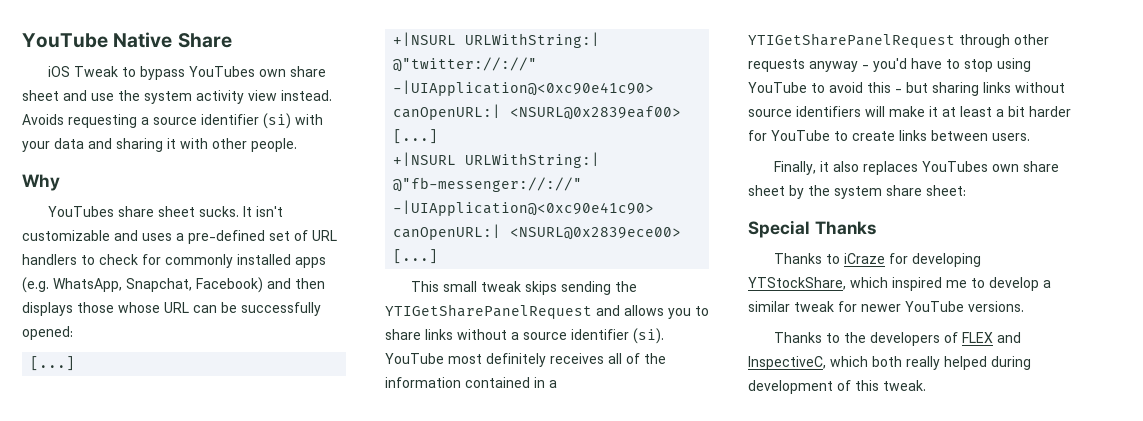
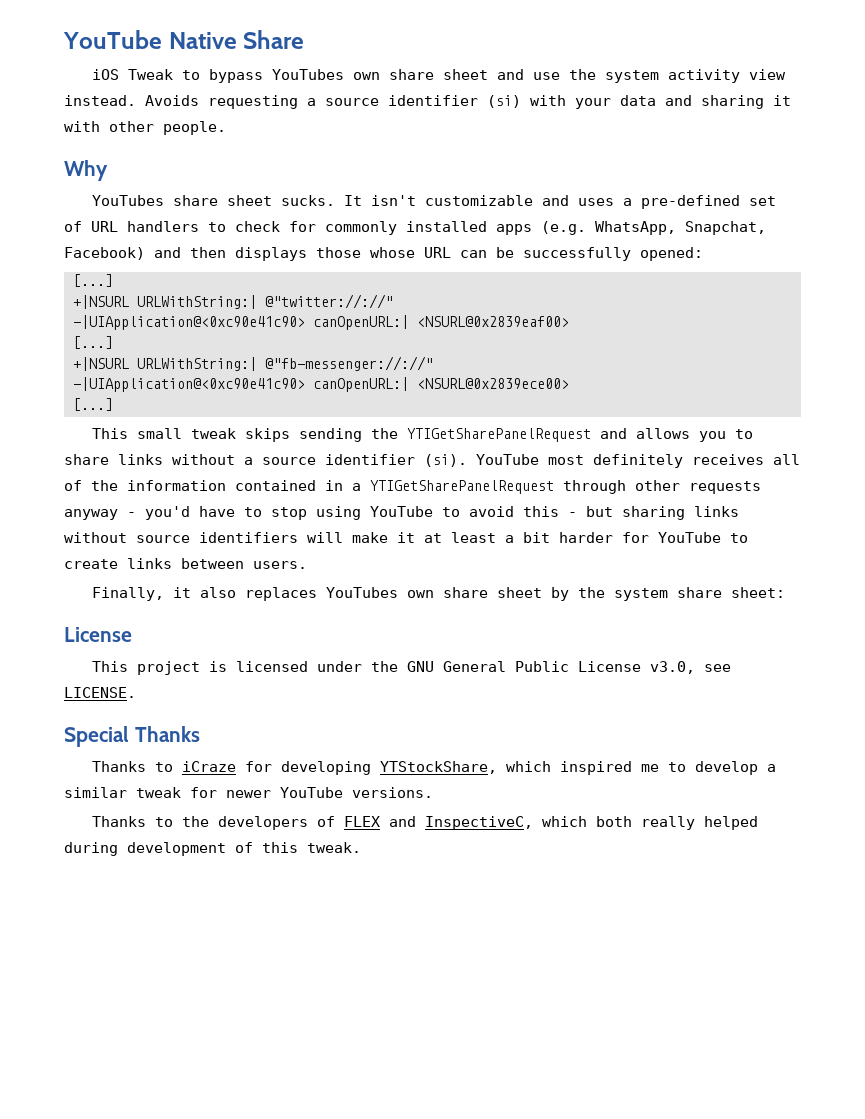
  Finally, it also replaces YouTubes own share sheet by the system share sheet:
+ License
+ This project is licensed under the GNU General Public License v3.0, see LICENSE.

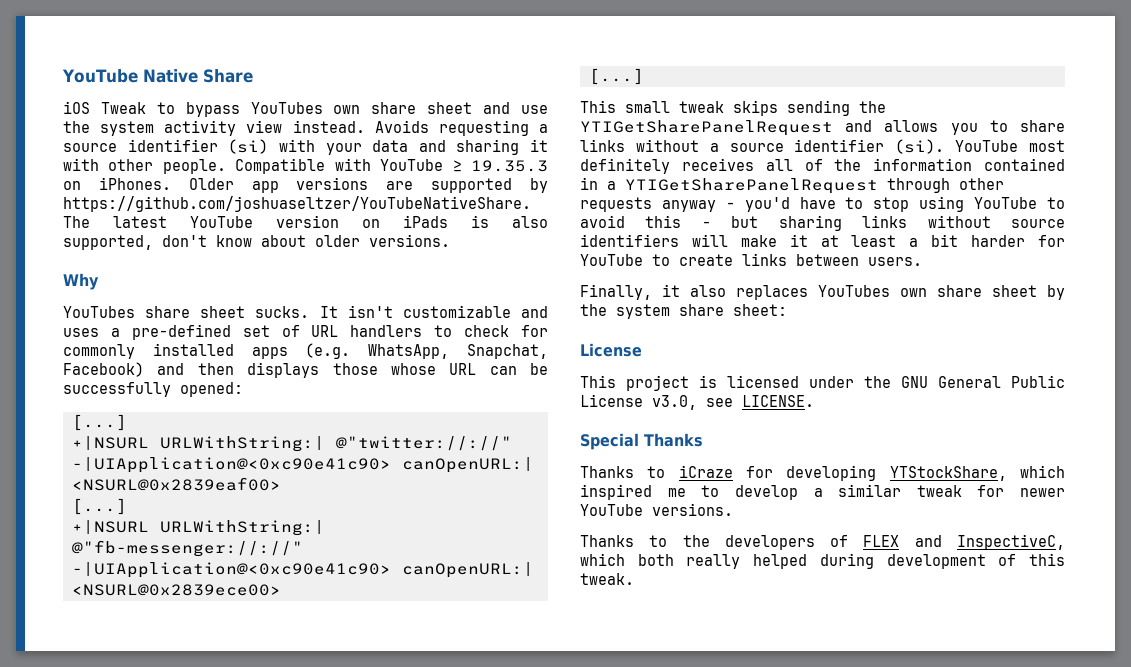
+ Compatible with YouTube ≥ 19.35.3 on iPhones. Older app versions are supported by https://github.com/joshuaseltzer/YouTubeNativeShare. The latest YouTube version on iPads is also supported, don't know about older versions.

